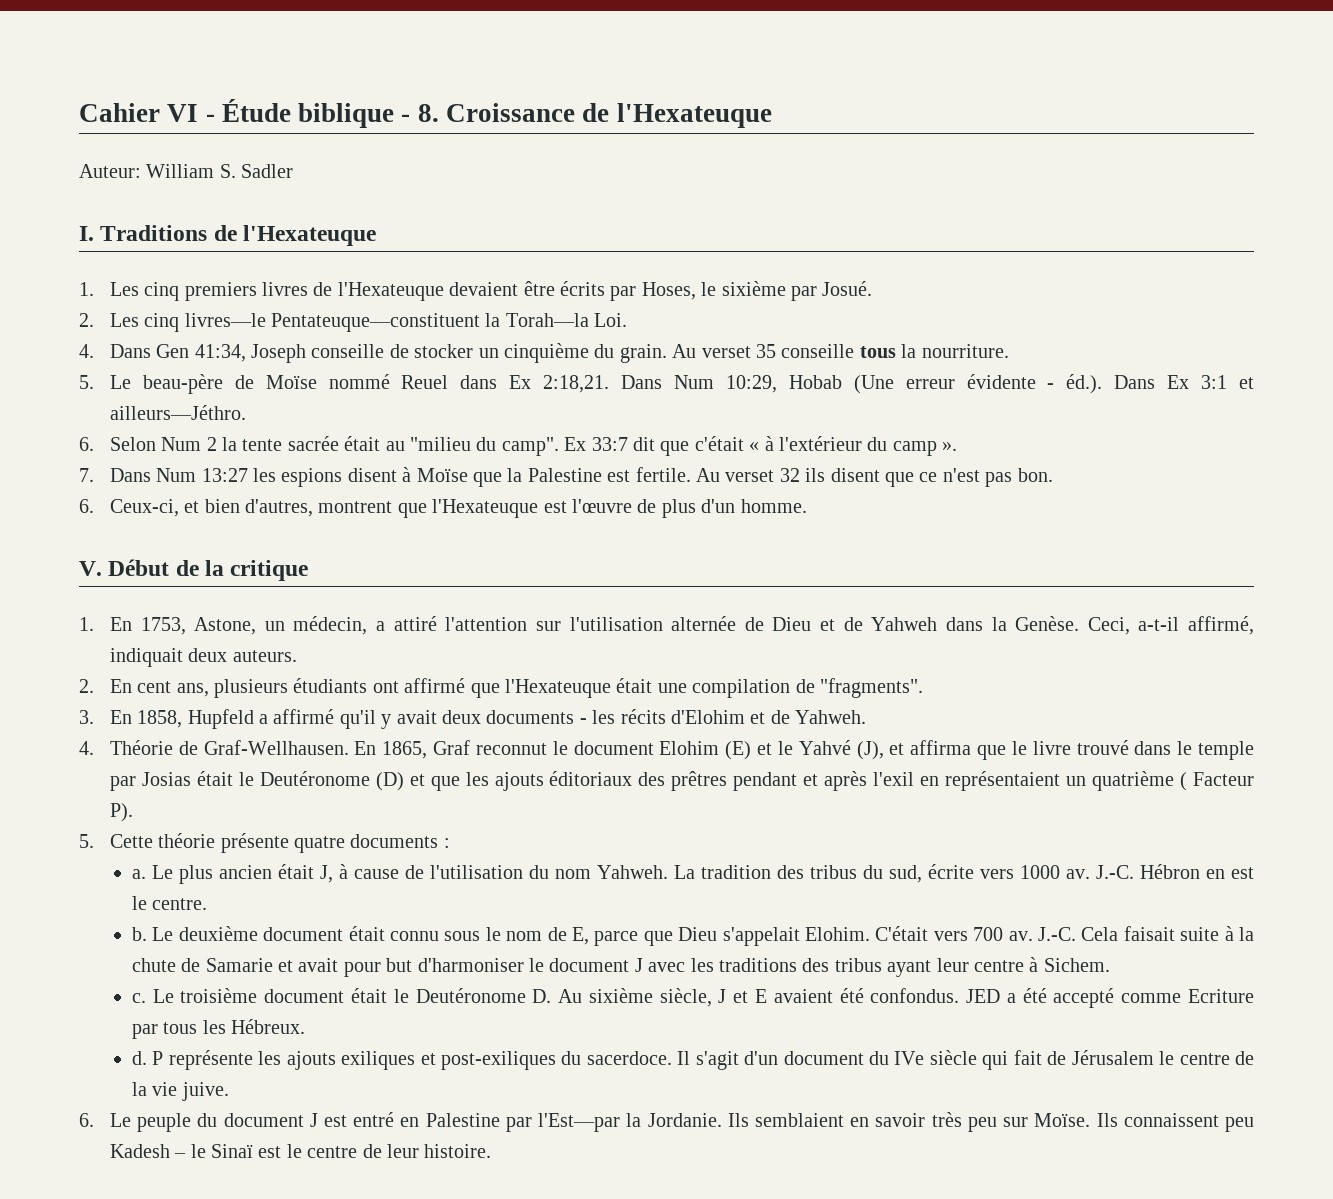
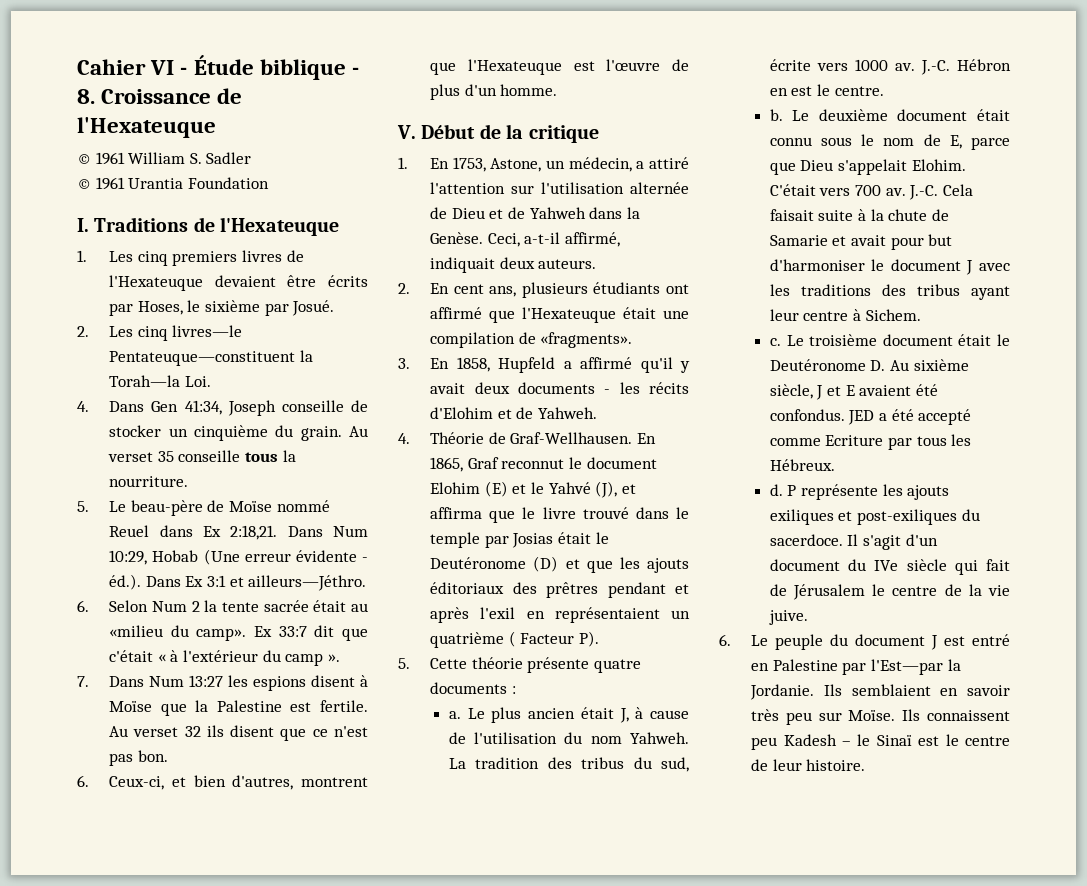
- Auteur: William S. Sadler
+ © 1961 William S. Sadler
+ © 1961 Urantia Foundation
- 6. Selon Num 2 la tente sacrée était au "milieu du camp".
+ 6. Selon Num 2 la tente sacrée était au «milieu du camp».
- 2. En cent ans, plusieurs étudiants ont affirmé que l'Hexateuque était une compilation de "fragments".
+ 2. En cent ans, plusieurs étudiants ont affirmé que l'Hexateuque était une compilation de «fragments».

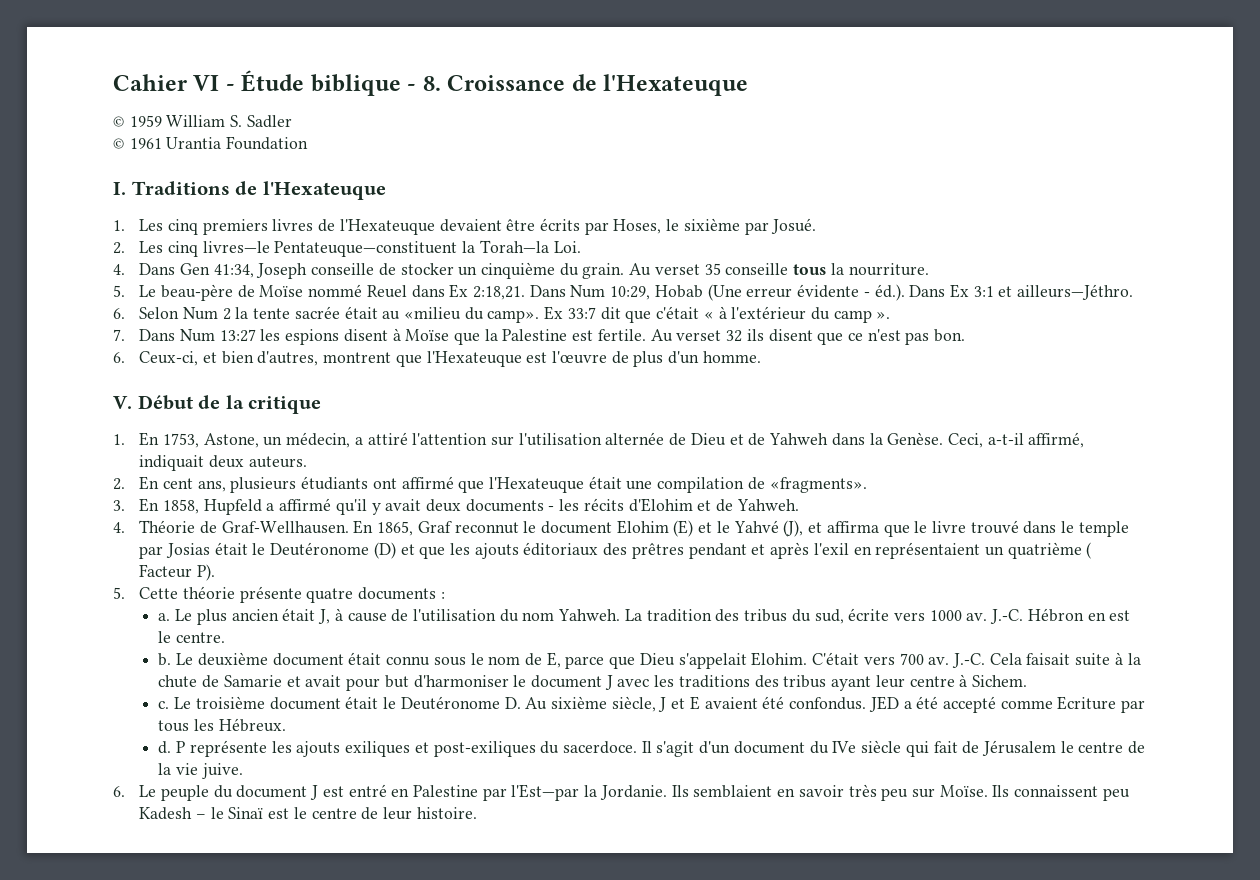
- © 1961 William S. Sadler
+ © 1959 William S. Sadler

